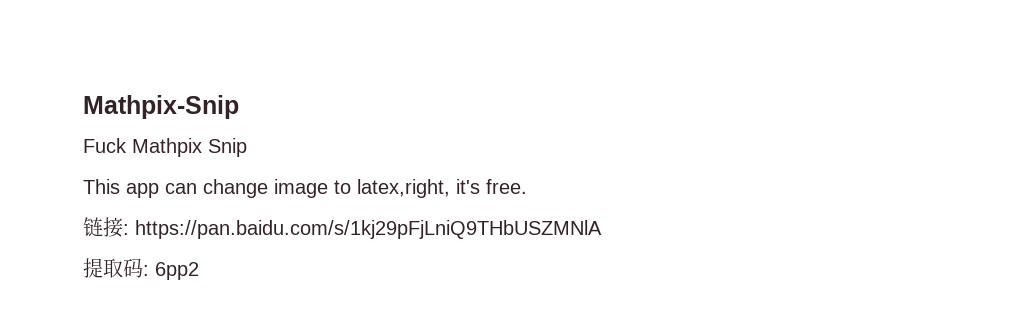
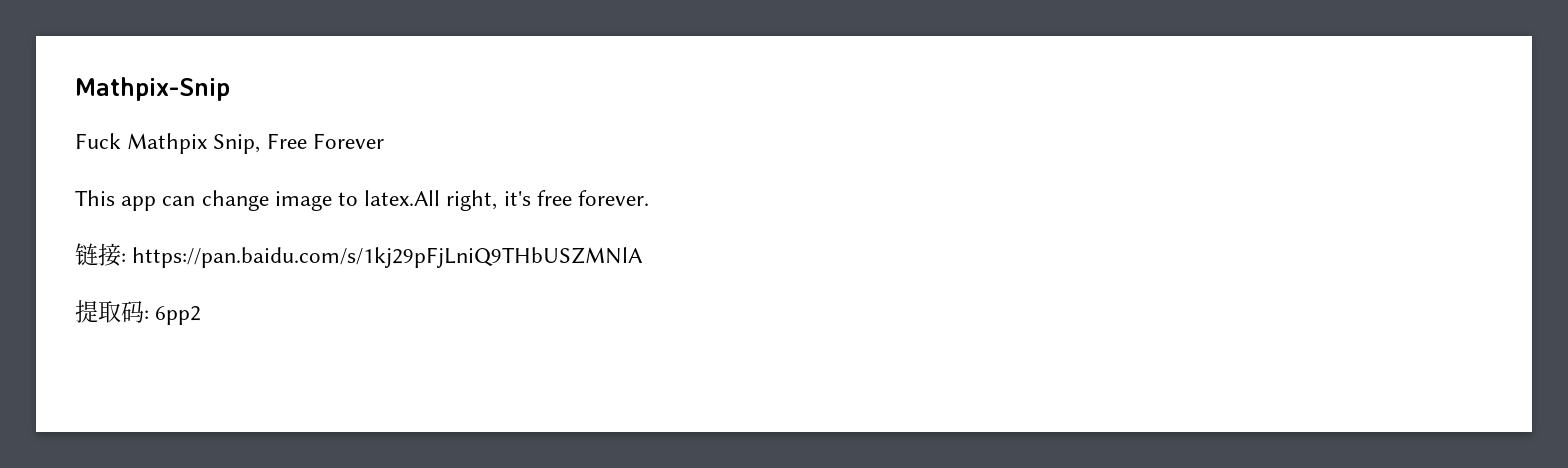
- Fuck Mathpix Snip
+ Fuck Mathpix Snip, Free Forever
- This app can change image to latex,right, it's free.
+ This app can change image to latex.All right, it's free forever.

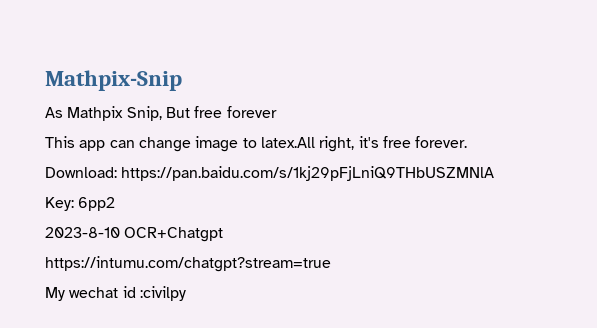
- Fuck Mathpix Snip, Free Forever
+ As Mathpix Snip, But free forever
- 链接: https://pan.baidu.com/s/1kj29pFjLniQ9THbUSZMNlA
+ Download: https://pan.baidu.com/s/1kj29pFjLniQ9THbUSZMNlA
- 提取码: 6pp2
+ Key: 6pp2
+ 2023-8-10 OCR+Chatgpt
+ https://intumu.com/chatgpt?stream=true
+ My wechat id :civilpy

